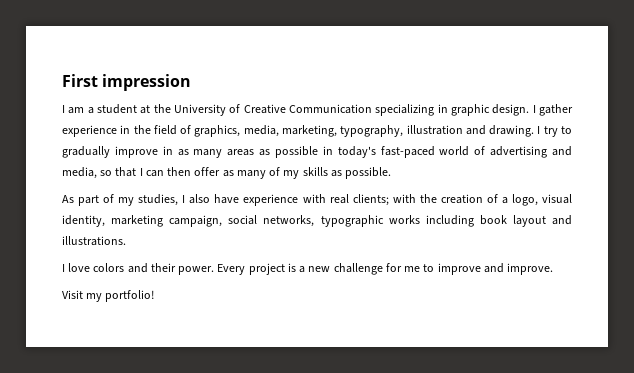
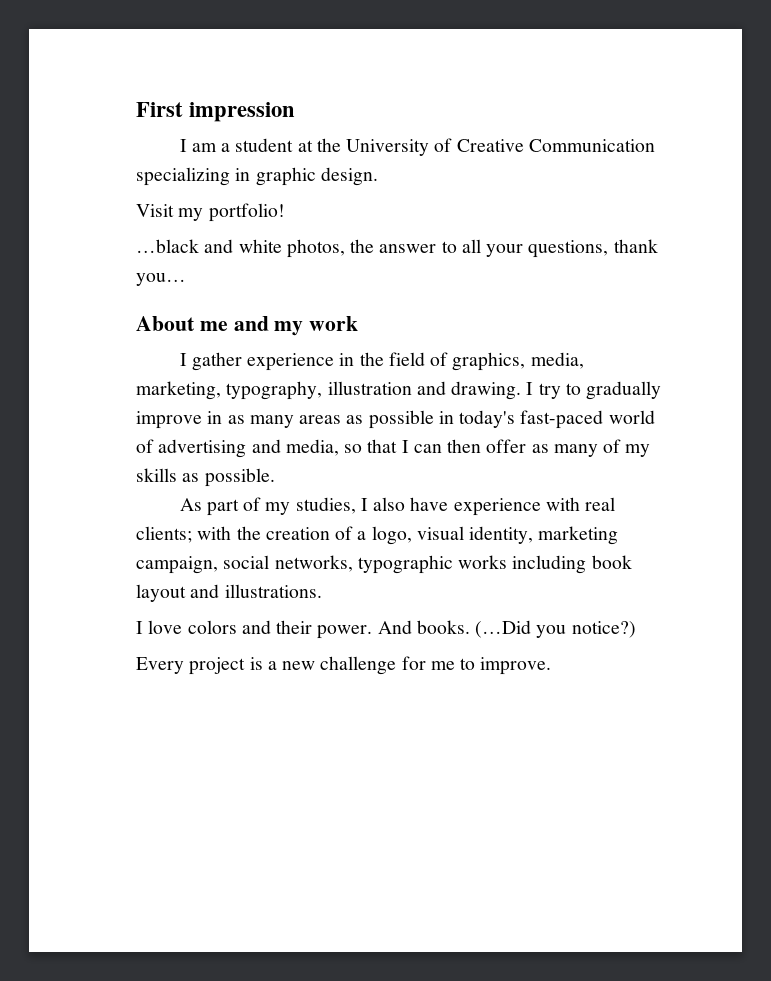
- I am a student at the University of Creative Communication specializing in graphic design. I gather experience in the field of graphics, media, marketing, typography, illustration and drawing.
+ I am a student at the University of Creative Communication specializing in graphic design.
+ Visit my portfolio!
+ …black and white photos, the answer to all your questions, thank you…
+ About me and my work
+ I gather experience in the field of graphics, media, marketing, typography, illustration and drawing.
- I love colors and their power. Every project is a new challenge for me to improve and improve.
+ I love colors and their power. And books. (…Did you notice?)
+ Every project is a new challenge for me to improve.
- Visit my portfolio!

